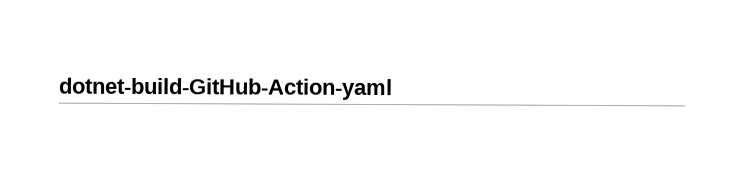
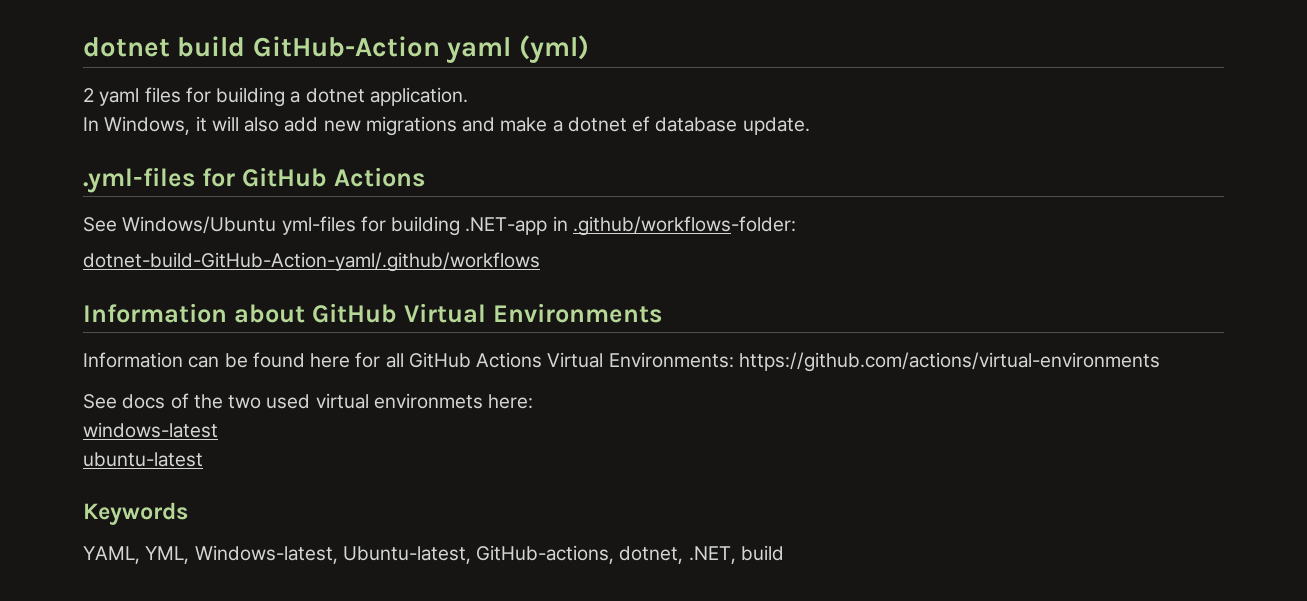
- dotnet-build-GitHub-Action-yaml
+ dotnet build GitHub-Action yaml (yml)
+ 2 yaml files for building a dotnet application.
+ In Windows, it will also add new migrations and make a dotnet ef database update.
+ .yml-files for GitHub Actions
+ See Windows/Ubuntu yml-files for building .NET-app in .github/workflows-folder:
+ dotnet-build-GitHub-Action-yaml/.github/workflows
+ Information about GitHub Virtual Environments
+ Information can be found here for all GitHub Actions Virtual Environments: https://github.com/actions/virtual-environments
+ See docs of the two used virtual environmets here:
+ windows-latest
+ ubuntu-latest
+ Keywords
+ YAML, YML, Windows-latest, Ubuntu-latest, GitHub-actions, dotnet, .NET, build

